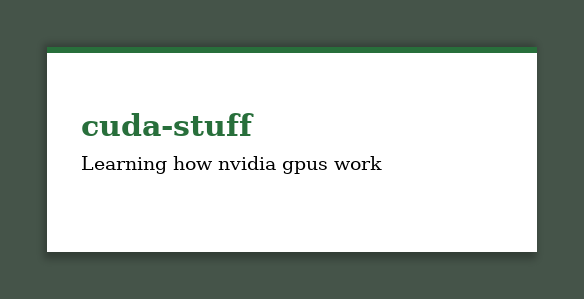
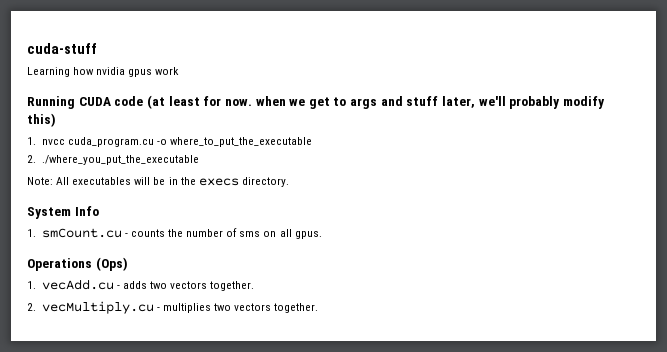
+ Running CUDA code (at least for now. when we get to args and stuff later, we'll probably modify this)
+ 1. nvcc cuda_program.cu -o where_to_put_the_executable
+ 2. ./where_you_put_the_executable
+ Note: All executables will be in the execs directory.
+ System Info
+ 1. smCount.cu - counts the number of sms on all gpus.
+ Operations (Ops)
+ 1. vecAdd.cu - adds two vectors together.
+ 2. vecMultiply.cu - multiplies two vectors together.

